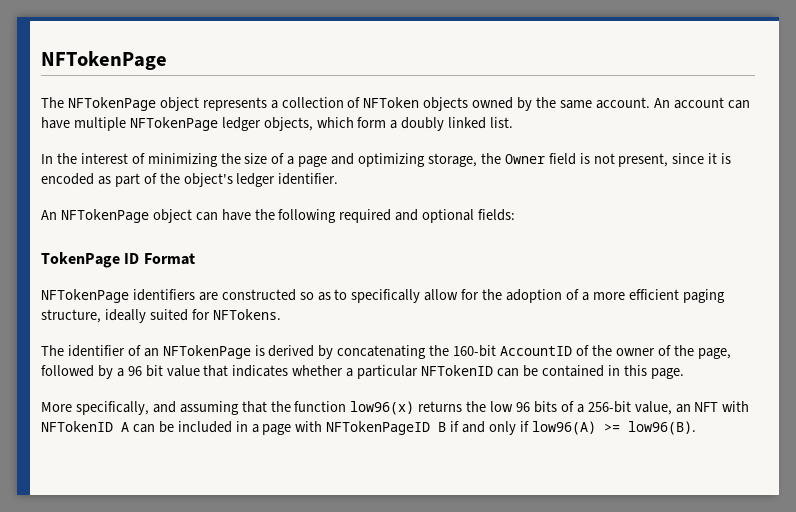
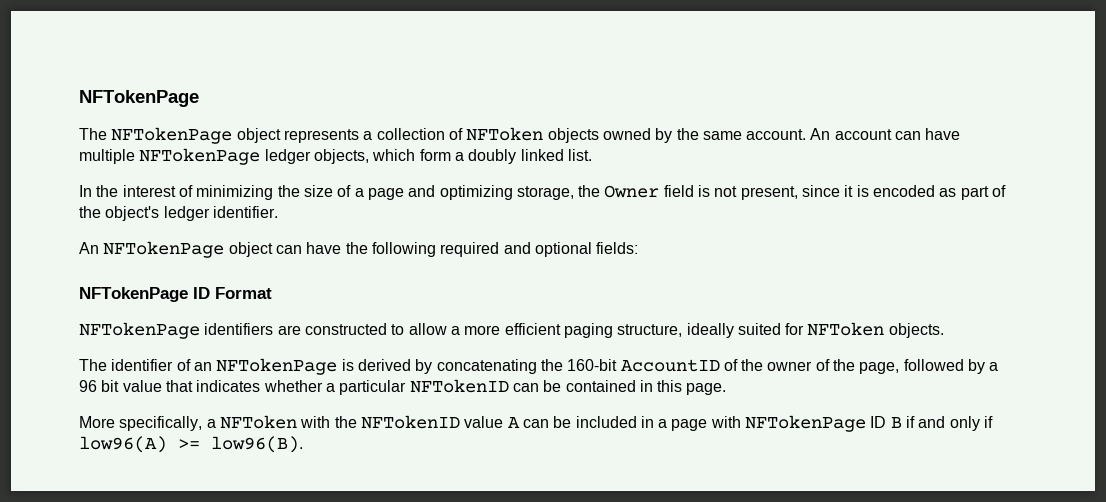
- TokenPage ID Format
+ NFTokenPage ID Format
- NFTokenPage identifiers are constructed so as to specifically allow for the adoption of a more efficient paging structure, ideally suited for NFTokens.
+ NFTokenPage identifiers are constructed to allow a more efficient paging structure, ideally suited for NFToken objects.
- More specifically, and assuming that the function low96(x) returns the low 96 bits of a 256-bit value, an NFT with NFTokenID A can be included in a page with NFTokenPageID B if and only if low96(A) >= low96(B).
+ More specifically, a NFToken with the NFTokenID value A can be included in a page with NFTokenPage ID B if and only if low96(A) >= low96(B).

